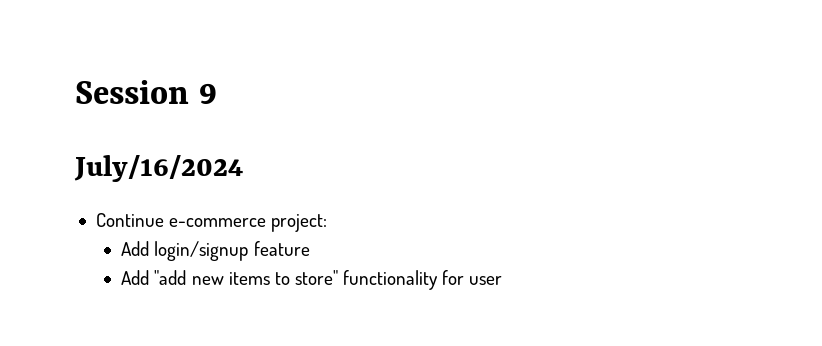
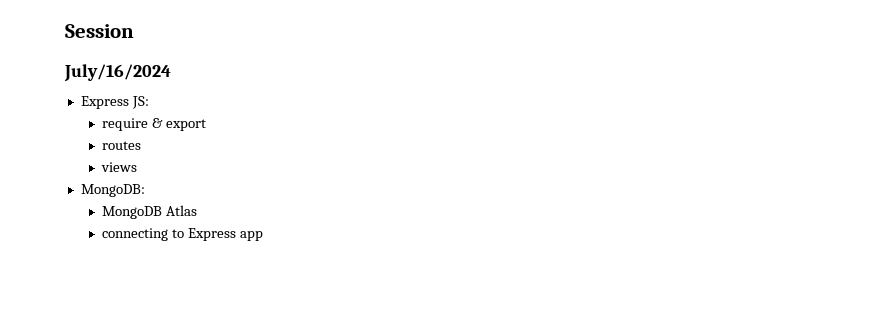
- Session 9
+ Session
- Continue e-commerce project:
- Add login/signup feature
- Add "add new items to store" functionality for user
+ Express JS:
+ require & export
+ routes
+ views
+ MongoDB:
+ MongoDB Atlas
+ connecting to Express app

